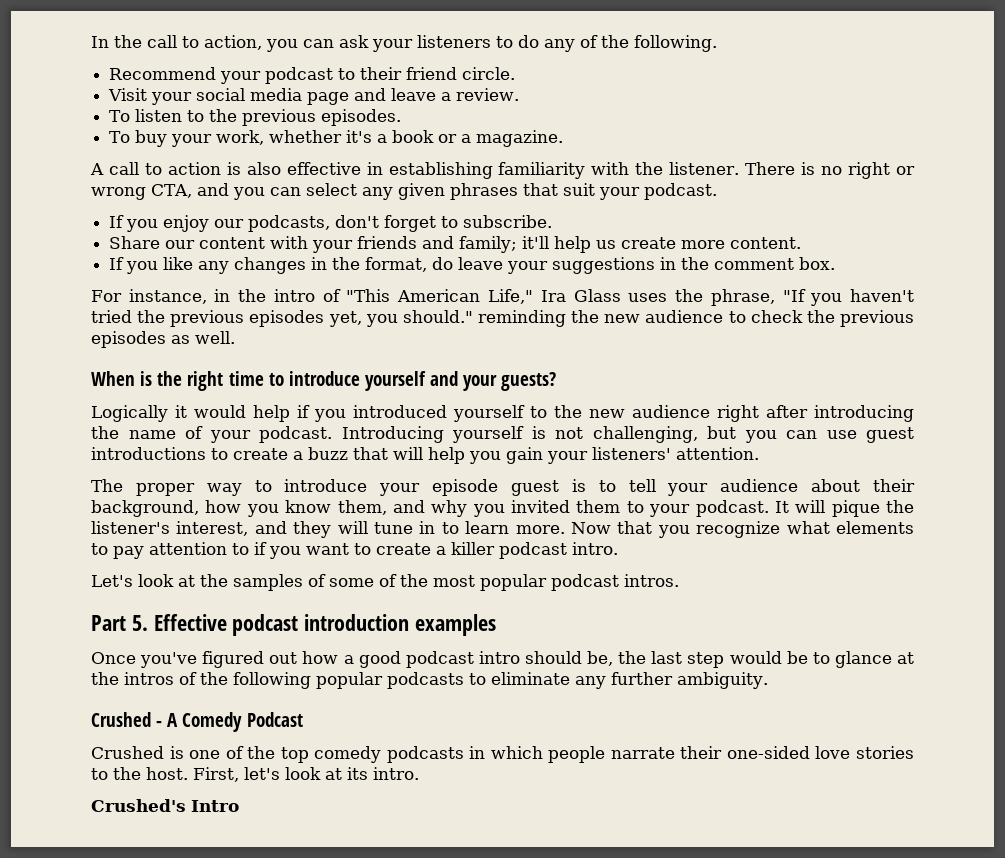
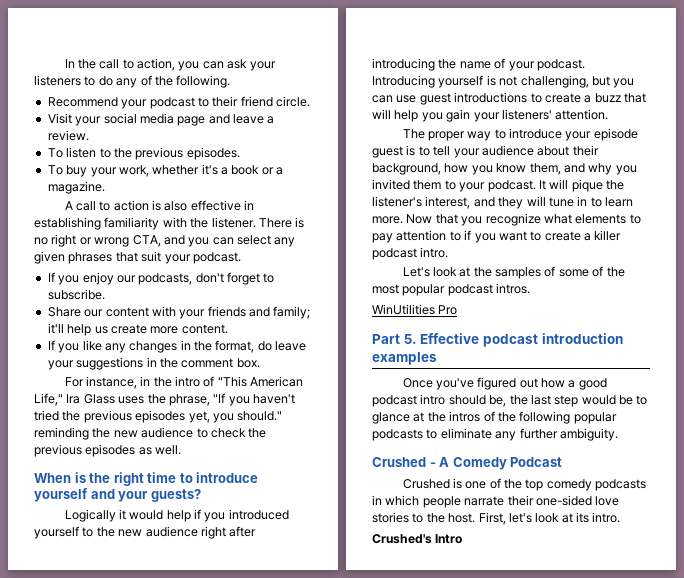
+ WinUtilities Pro

